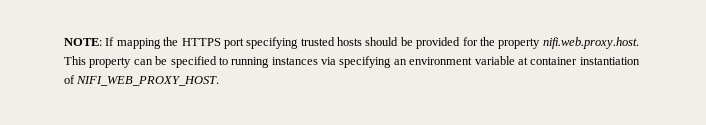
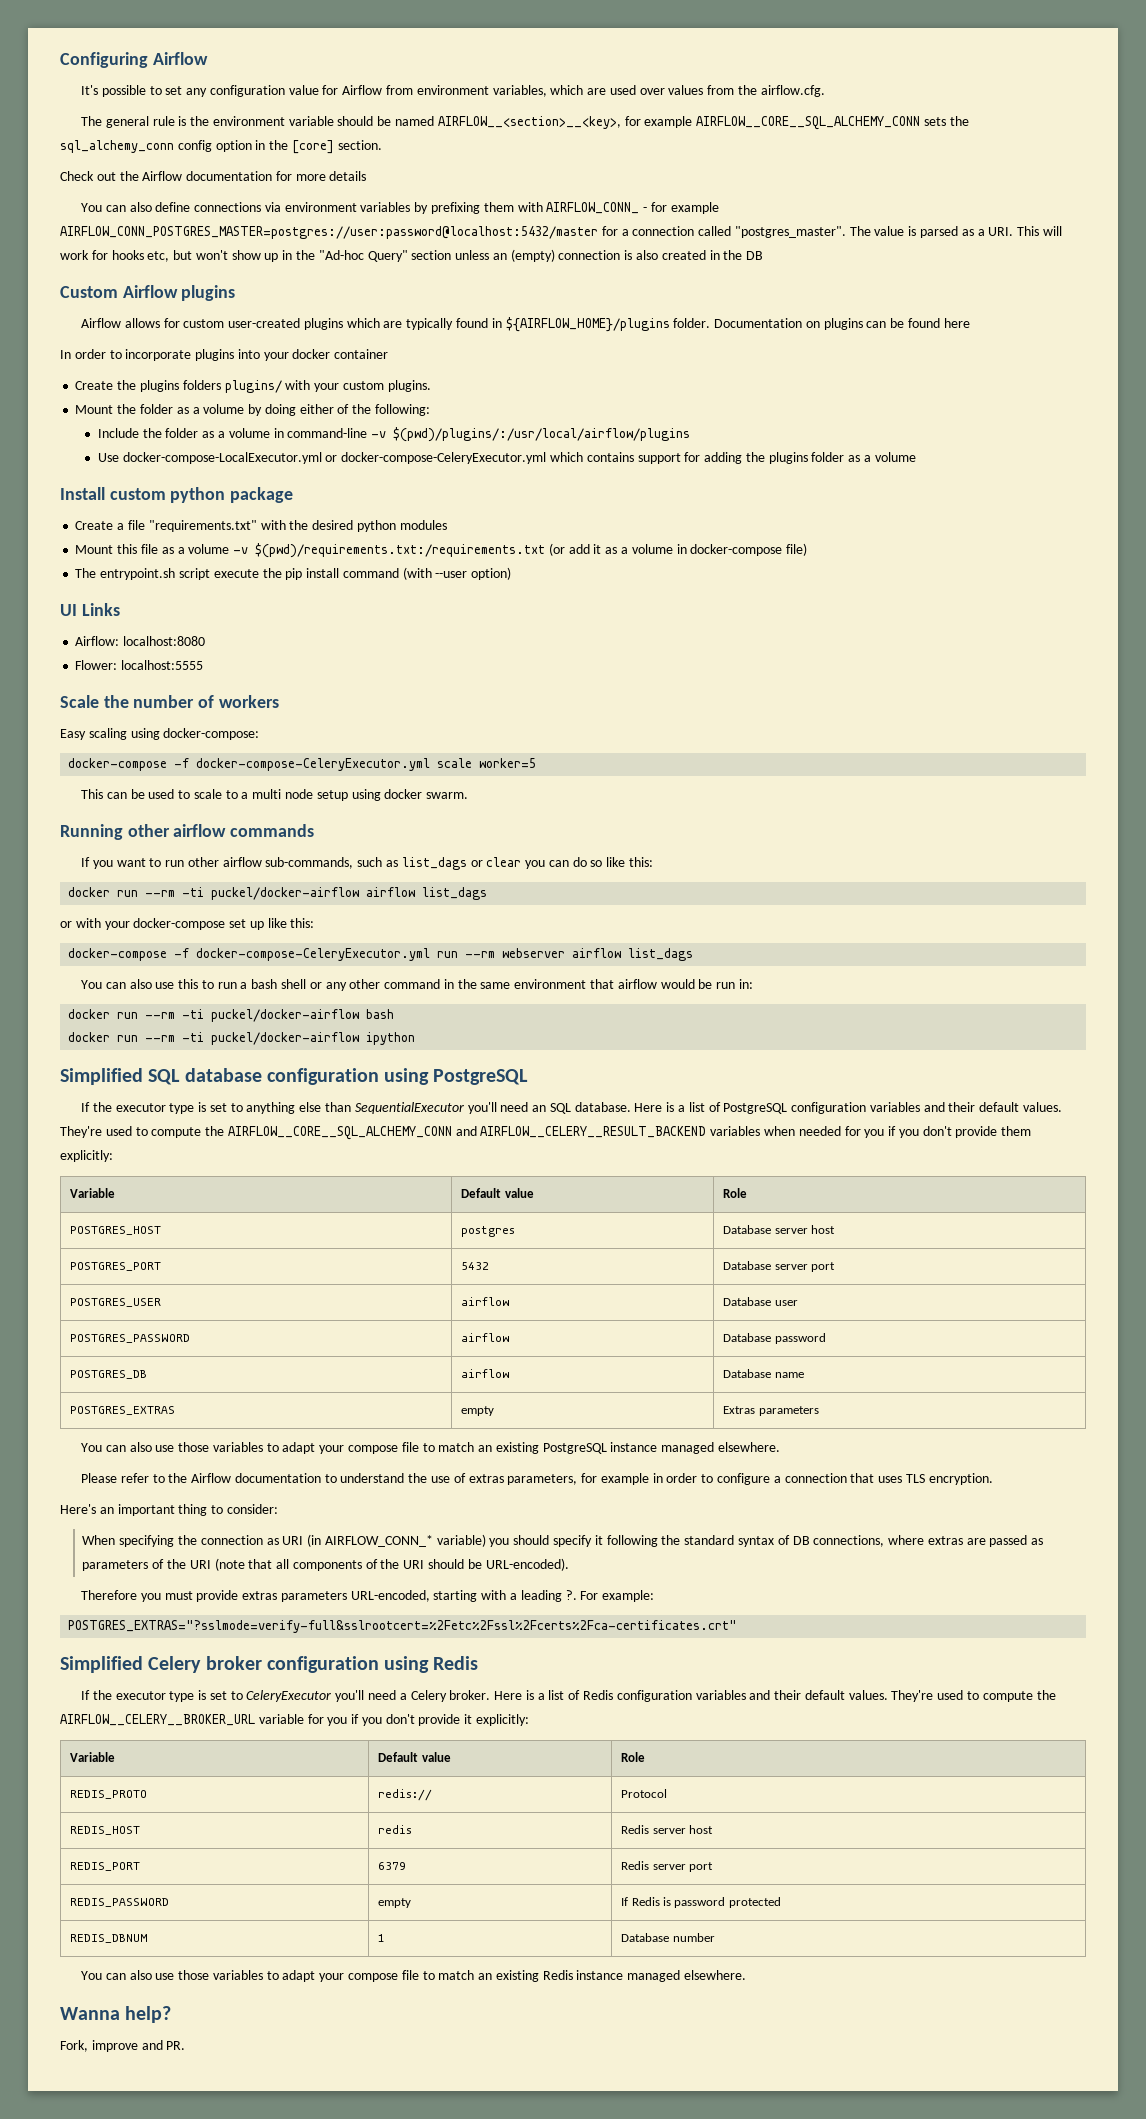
- NOTE: If mapping the HTTPS port specifying trusted hosts should be provided for the property nifi.web.proxy.host. This property can be specified to running instances via specifying an environment variable at container instantiation of NIFI_WEB_PROXY_HOST.
+ Configuring Airflow
+ It's possible to set any configuration value for Airflow from environment variables, which are used over values from the airflow.cfg.
+ The general rule is the environment variable should be named AIRFLOW__<section>__<key>, for example AIRFLOW__CORE__SQL_ALCHEMY_CONN sets the sql_alchemy_conn config option in the [core] section.
+ Check out the Airflow documentation for more details
+ You can also define connections via environment variables by prefixing them with AIRFLOW_CONN_ - for example AIRFLOW_CONN_POSTGRES_MASTER=postgres://user:password@localhost:5432/master for a connection called "postgres_master". The value is parsed as a URI. This will work for hooks etc, but won't show up in the "Ad-hoc Query" section unless an (empty) connection is also created in the DB
+ Custom Airflow plugins
+ Airflow allows for custom user-created plugins which are typically found in ${AIRFLOW_HOME}/plugins folder. Documentation on plugins can be found here
+ In order to incorporate plugins into your docker container
+ Create the plugins folders plugins/ with your custom plugins.
+ Mount the folder as a volume by doing either of the following:
+ Include the folder as a volume in command-line -v $(pwd)/plugins/:/usr/local/airflow/plugins
+ Use docker-compose-LocalExecutor.yml or docker-compose-CeleryExecutor.yml which contains support for adding the plugins folder as a volume
+ Install custom python package
+ Create a file "requirements.txt" with the desired python modules
+ Mount this file as a volume -v $(pwd)/requirements.txt:/requirements.txt (or add it as a volume in docker-compose file)
+ The entrypoint.sh script execute the pip install command (with --user option)
+ UI Links
+ Airflow: localhost:8080
+ Flower: localhost:5555
+ Scale the number of workers
+ Easy scaling using docker-compose:
+ docker-compose -f docker-compose-CeleryExecutor.yml scale worker=5
+ This can be used to scale to a multi node setup using docker swarm.
+ Running other airflow commands
+ If you want to run other airflow sub-commands, such as list_dags or clear you can do so like this:
+ docker run --rm -ti puckel/docker-airflow airflow list_dags
+ or with your docker-compose set up like this:
+ docker-compose -f docker-compose-CeleryExecutor.yml run --rm webserver airflow list_dags
+ You can also use this to run a bash shell or any other command in the same environment that airflow would be run in:
+ docker run --rm -ti puckel/docker-airflow bash
+ docker run --rm -ti puckel/docker-airflow ipython
+ Simplified SQL database configuration using PostgreSQL
+ If the executor type is set to anything else than SequentialExecutor you'll need an SQL database. Here is a list of PostgreSQL configuration variables and their default values. They're used to compute the AIRFLOW__CORE__SQL_ALCHEMY_CONN and AIRFLOW__CELERY__RESULT_BACKEND variables when needed for you if you don't provide them explicitly:
+ Variable | Default value | Role
+ POSTGRES_HOST | postgres | Database server host
+ POSTGRES_PORT | 5432 | Database server port
+ POSTGRES_USER | airflow | Database user
+ POSTGRES_PASSWORD | airflow | Database password
+ POSTGRES_DB | airflow | Database name
+ POSTGRES_EXTRAS | empty | Extras parameters
+ You can also use those variables to adapt your compose file to match an existing PostgreSQL instance managed elsewhere.
+ Please refer to the Airflow documentation to understand the use of extras parameters, for example in order to configure a connection that uses TLS encryption.
+ Here's an important thing to consider:
+ When specifying the connection as URI (in AIRFLOW_CONN_* variable) you should specify it following the standard syntax of DB connections, where extras are passed as parameters of the URI (note that all components of the URI should be URL-encoded).
+ Therefore you must provide extras parameters URL-encoded, starting with a leading ?. For example:
+ POSTGRES_EXTRAS="?sslmode=verify-full&sslrootcert=%2Fetc%2Fssl%2Fcerts%2Fca-certificates.crt"
+ Simplified Celery broker configuration using Redis
+ If the executor type is set to CeleryExecutor you'll need a Celery broker. Here is a list of Redis configuration variables and their default values. They're used to compute the AIRFLOW__CELERY__BROKER_URL variable for you if you don't provide it explicitly:
+ Variable | Default value | Role
+ REDIS_PROTO | redis:// | Protocol
+ REDIS_HOST | redis | Redis server host
+ REDIS_PORT | 6379 | Redis server port
+ REDIS_PASSWORD | empty | If Redis is password protected
+ REDIS_DBNUM | 1 | Database number
+ You can also use those variables to adapt your compose file to match an existing Redis instance managed elsewhere.
+ Wanna help?
+ Fork, improve and PR.

